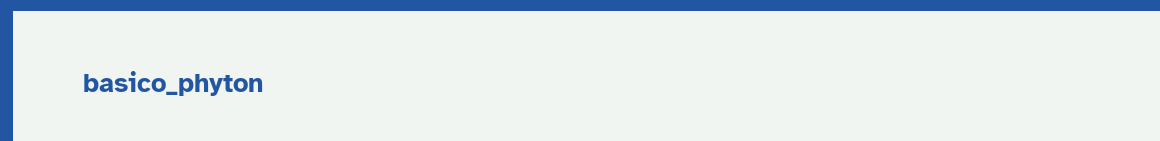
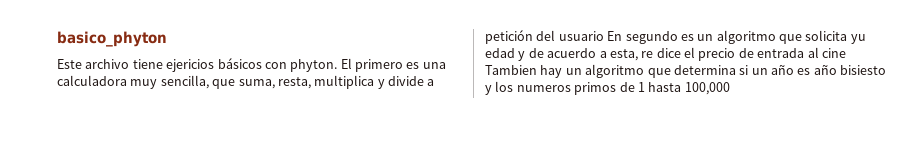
+ Este archivo tiene ejericios básicos con phyton. El primero es una calculadora muy sencilla, que suma, resta, multiplica y divide a petición del usuario En segundo es un algoritmo que solicita yu edad y de acuerdo a esta, re dice el precio de entrada al cine Tambien hay un algoritmo que determina si un año es año bisiesto y los numeros primos de 1 hasta 100,000

